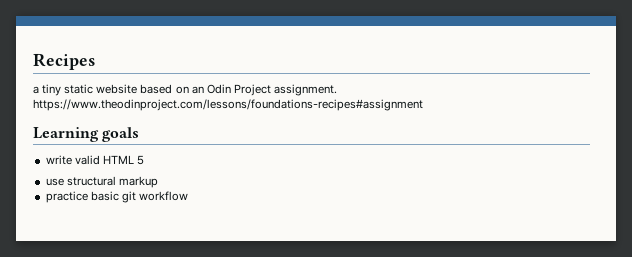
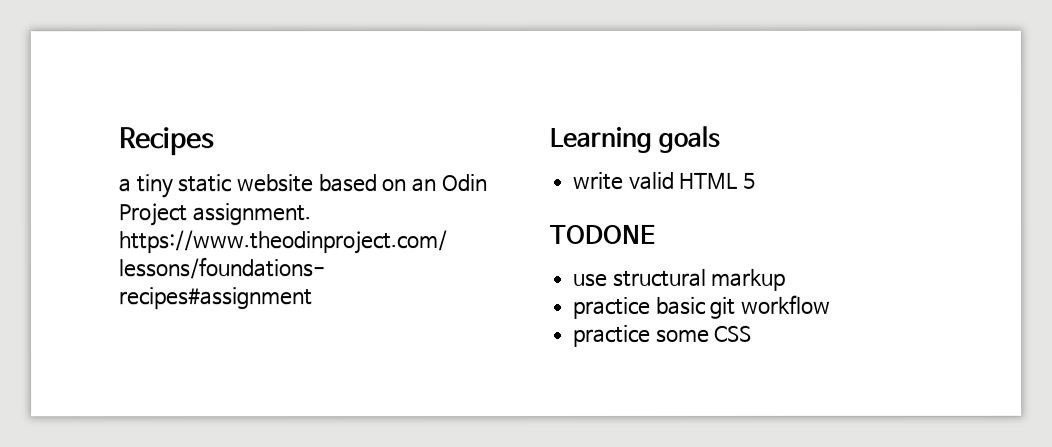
+ TODONE
+ practice some CSS

